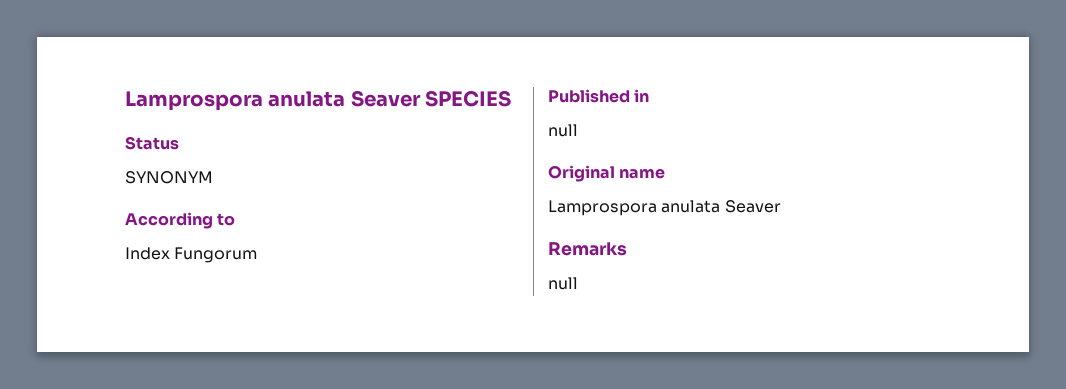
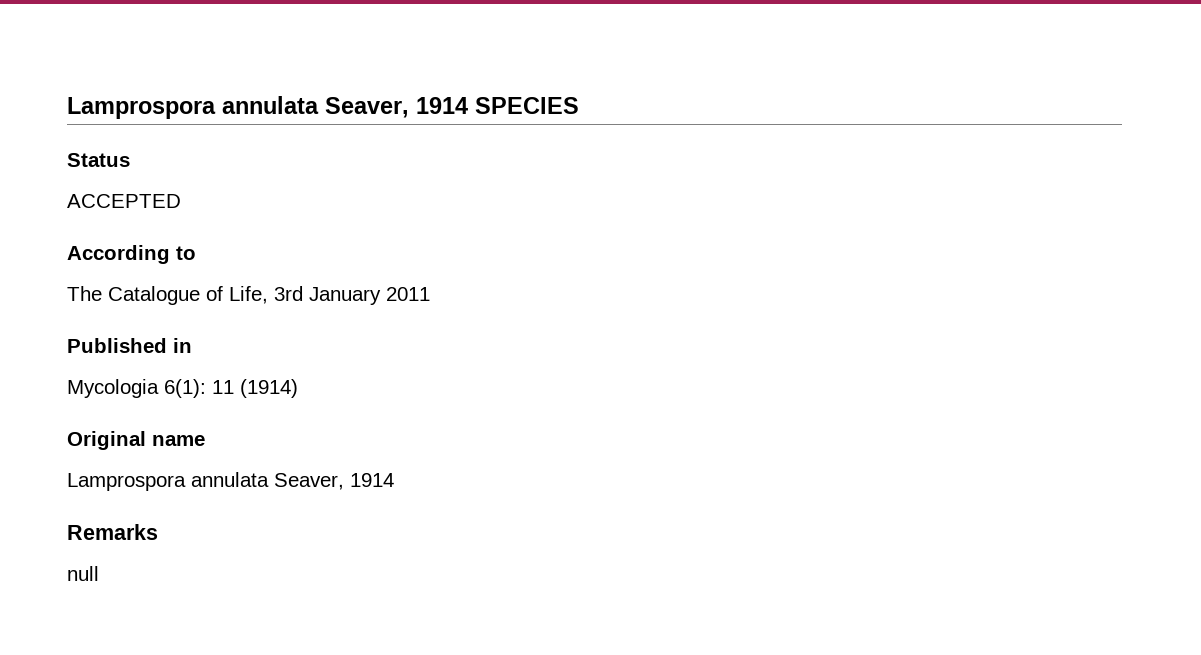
- Lamprospora anulata Seaver SPECIES
+ Lamprospora annulata Seaver, 1914 SPECIES
- SYNONYM
+ ACCEPTED
- Index Fungorum
+ The Catalogue of Life, 3rd January 2011
  Published in
- null
+ Mycologia 6(1): 11 (1914)
  Original name
- Lamprospora anulata Seaver
+ Lamprospora annulata Seaver, 1914

